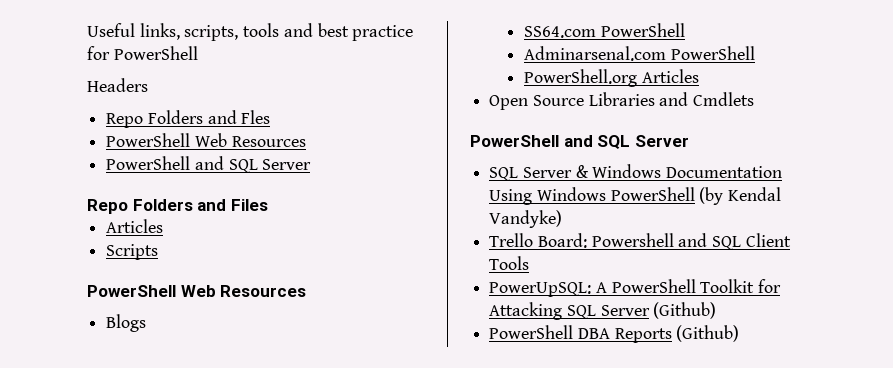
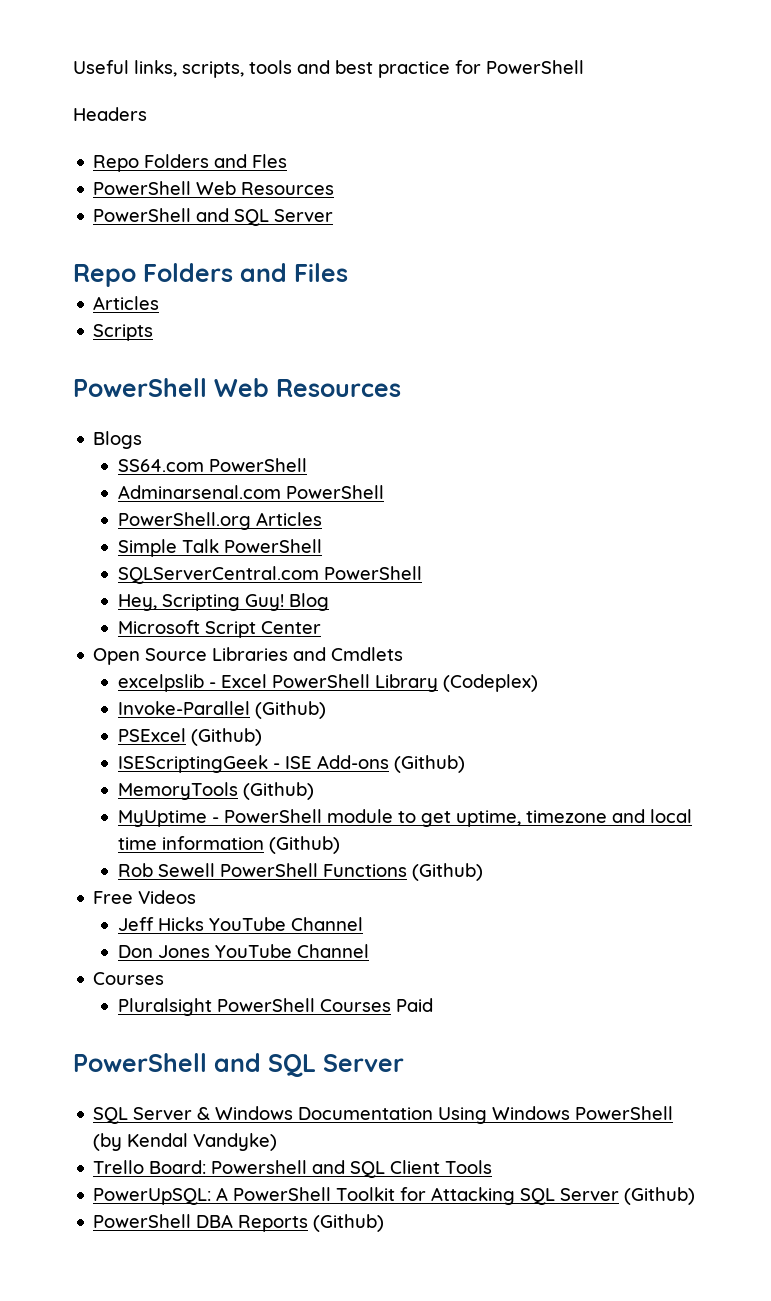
+ Simple Talk PowerShell
+ SQLServerCentral.com PowerShell
+ Hey, Scripting Guy! Blog
+ Microsoft Script Center
+ excelpslib - Excel PowerShell Library (Codeplex)
+ Invoke-Parallel (Github)
+ PSExcel (Github)
+ ISEScriptingGeek - ISE Add-ons (Github)
+ MemoryTools (Github)
+ MyUptime - PowerShell module to get uptime, timezone and local time information (Github)
+ Rob Sewell PowerShell Functions (Github)
+ Free Videos
+ Jeff Hicks YouTube Channel
+ Don Jones YouTube Channel
+ Courses
+ Pluralsight PowerShell Courses Paid

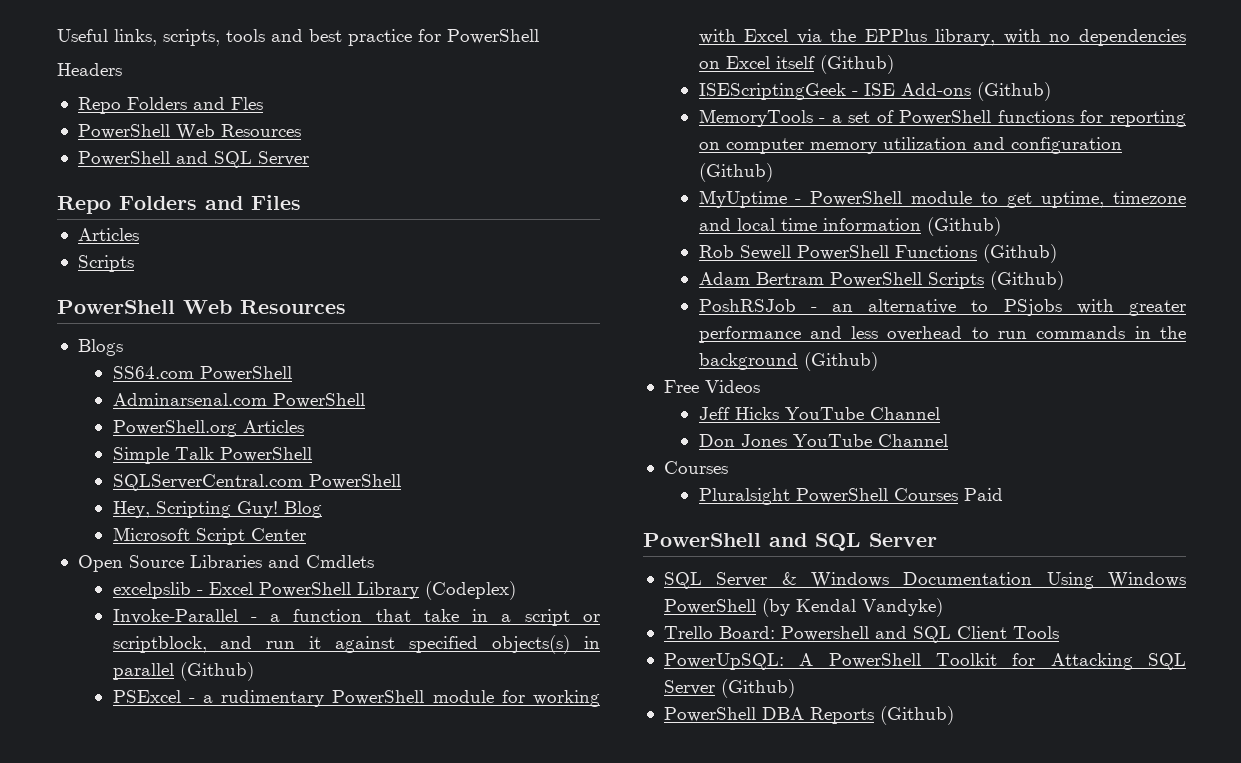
- Invoke-Parallel (Github)
- PSExcel (Github)
+ Invoke-Parallel - a function that take in a script or scriptblock, and run it against specified objects(s) in parallel (Github)
+ PSExcel - a rudimentary PowerShell module for working with Excel via the EPPlus library, with no dependencies on Excel itself (Github)
- MemoryTools (Github)
+ MemoryTools - a set of PowerShell functions for reporting on computer memory utilization and configuration (Github)
+ Adam Bertram PowerShell Scripts (Github)
+ PoshRSJob - an alternative to PSjobs with greater performance and less overhead to run commands in the background (Github)

